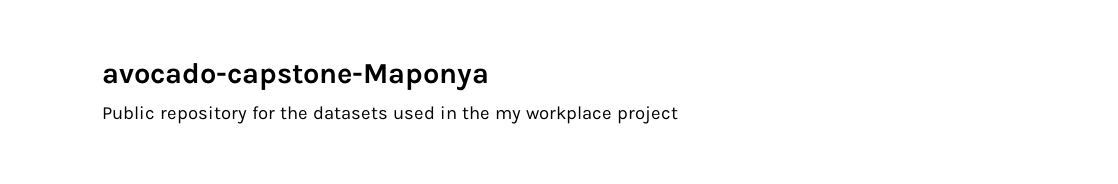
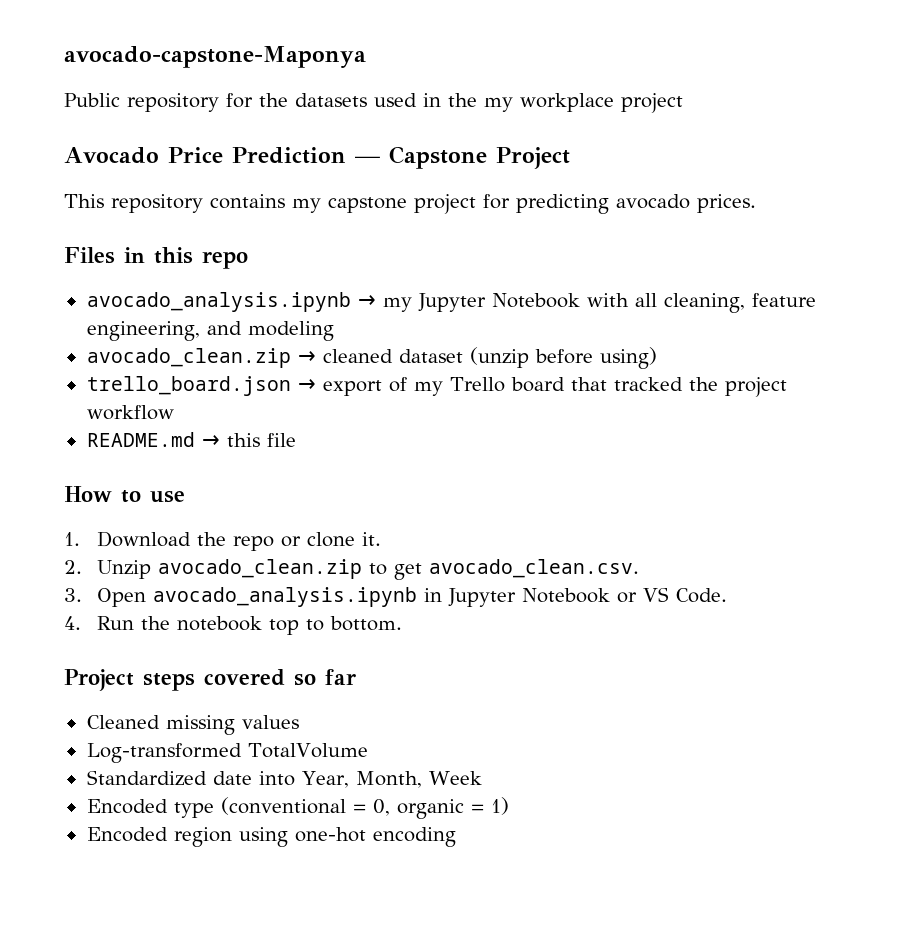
+ Avocado Price Prediction — Capstone Project
+ This repository contains my capstone project for predicting avocado prices.
+ Files in this repo
+ avocado_analysis.ipynb → my Jupyter Notebook with all cleaning, feature engineering, and modeling
+ avocado_clean.zip → cleaned dataset (unzip before using)
+ trello_board.json → export of my Trello board that tracked the project workflow
+ README.md → this file
+ How to use
+ 1. Download the repo or clone it.
+ 2. Unzip avocado_clean.zip to get avocado_clean.csv.
+ 3. Open avocado_analysis.ipynb in Jupyter Notebook or VS Code.
+ 4. Run the notebook top to bottom.
+ Project steps covered so far
+ Cleaned missing values
+ Log-transformed TotalVolume
+ Standardized date into Year, Month, Week
+ Encoded type (conventional = 0, organic = 1)
+ Encoded region using one-hot encoding

